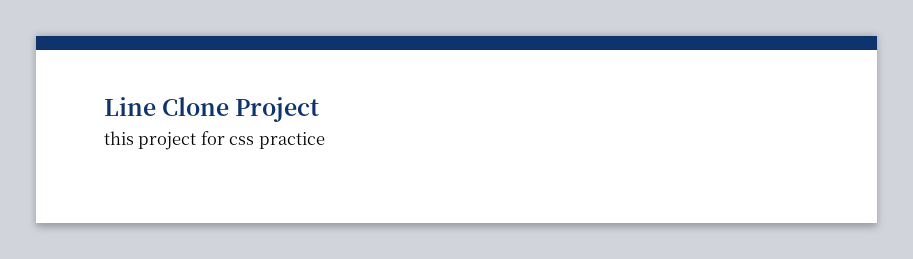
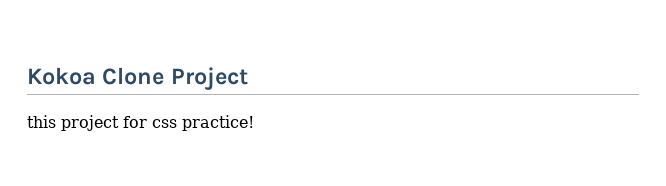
- Line Clone Project
+ Kokoa Clone Project
- this project for css practice
+ this project for css practice!

